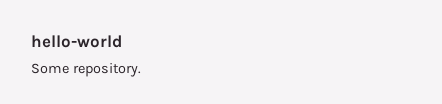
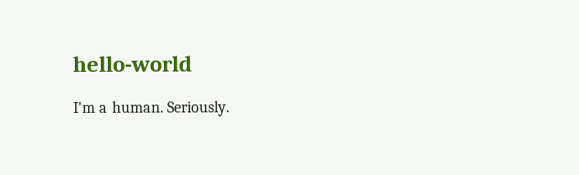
- Some repository.
+ I'm a human. Seriously.

